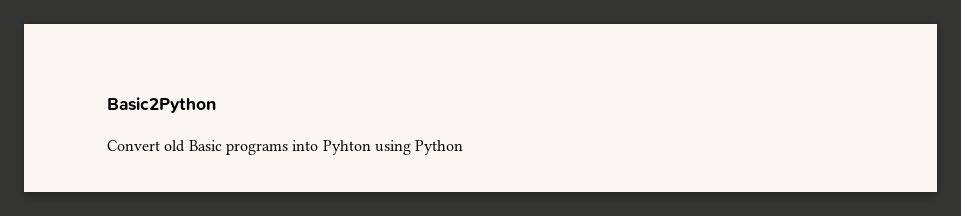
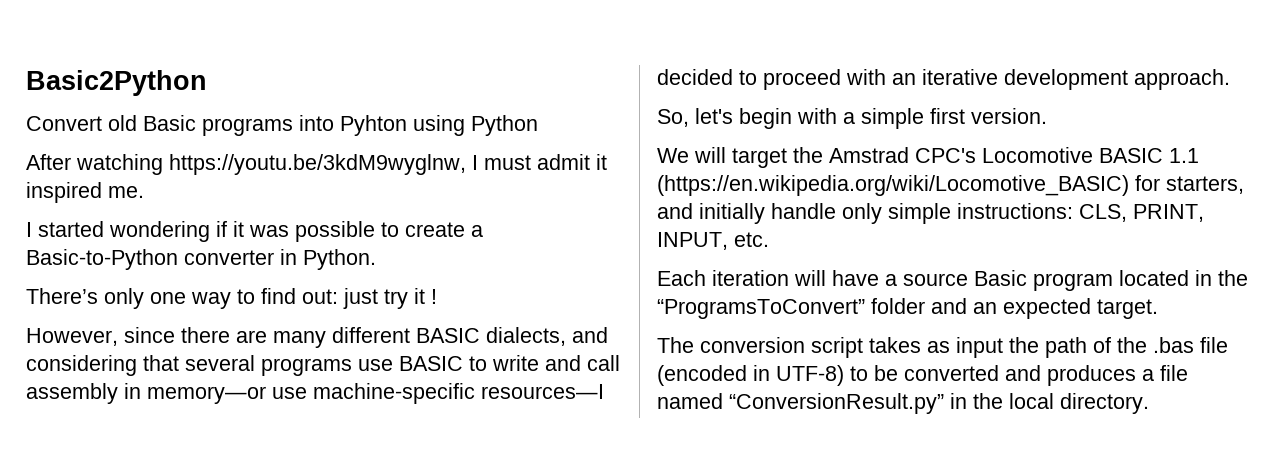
+ After watching https://youtu.be/3kdM9wyglnw, I must admit it inspired me.
+ I started wondering if it was possible to create a Basic-to-Python converter in Python.
+ There’s only one way to find out: just try it !
+ However, since there are many different BASIC dialects, and considering that several programs use BASIC to write and call assembly in memory—or use machine-specific resources—I decided to proceed with an iterative development approach.
+ So, let's begin with a simple first version.
+ We will target the Amstrad CPC's Locomotive BASIC 1.1 (https://en.wikipedia.org/wiki/Locomotive_BASIC) for starters, and initially handle only simple instructions: CLS, PRINT, INPUT, etc.
+ Each iteration will have a source Basic program located in the “ProgramsToConvert” folder and an expected target.
+ The conversion script takes as input the path of the .bas file (encoded in UTF-8) to be converted and produces a file named “ConversionResult.py” in the local directory.

